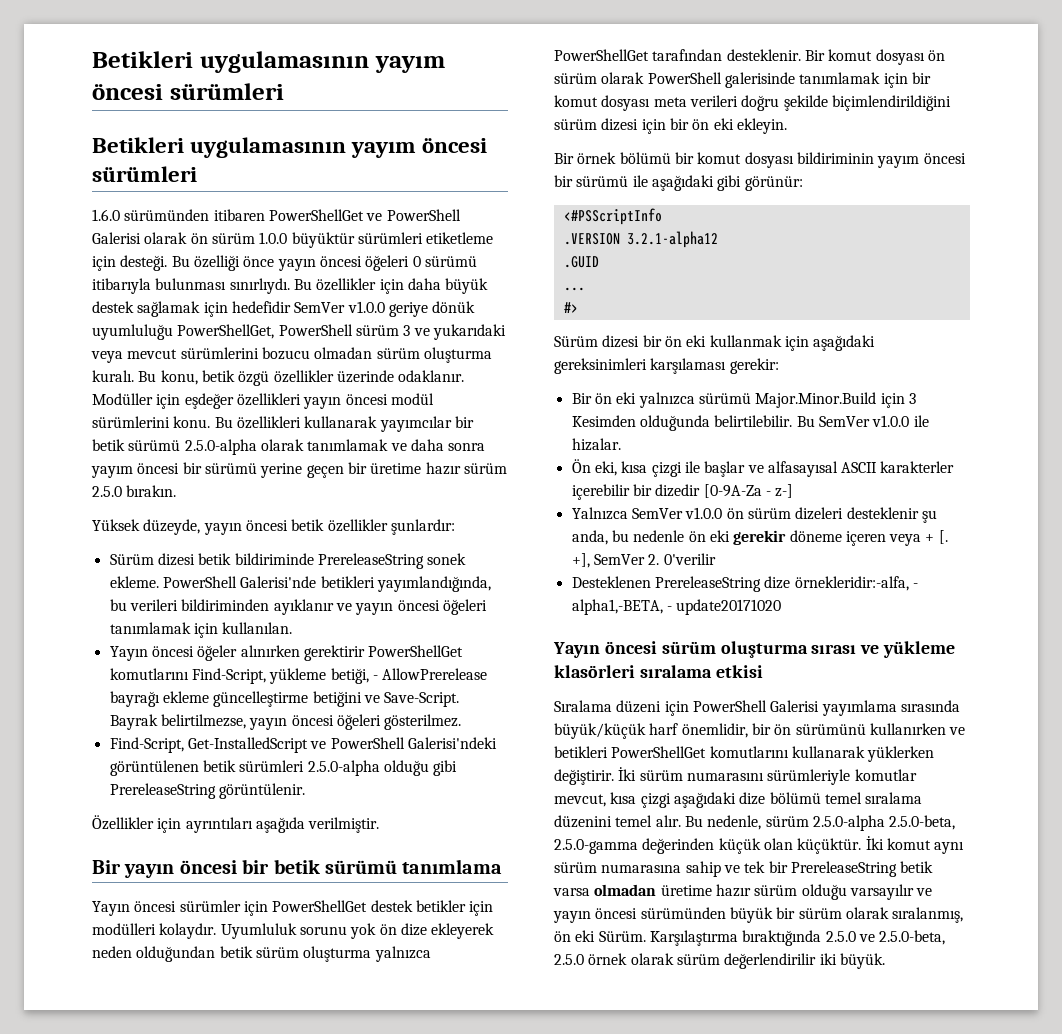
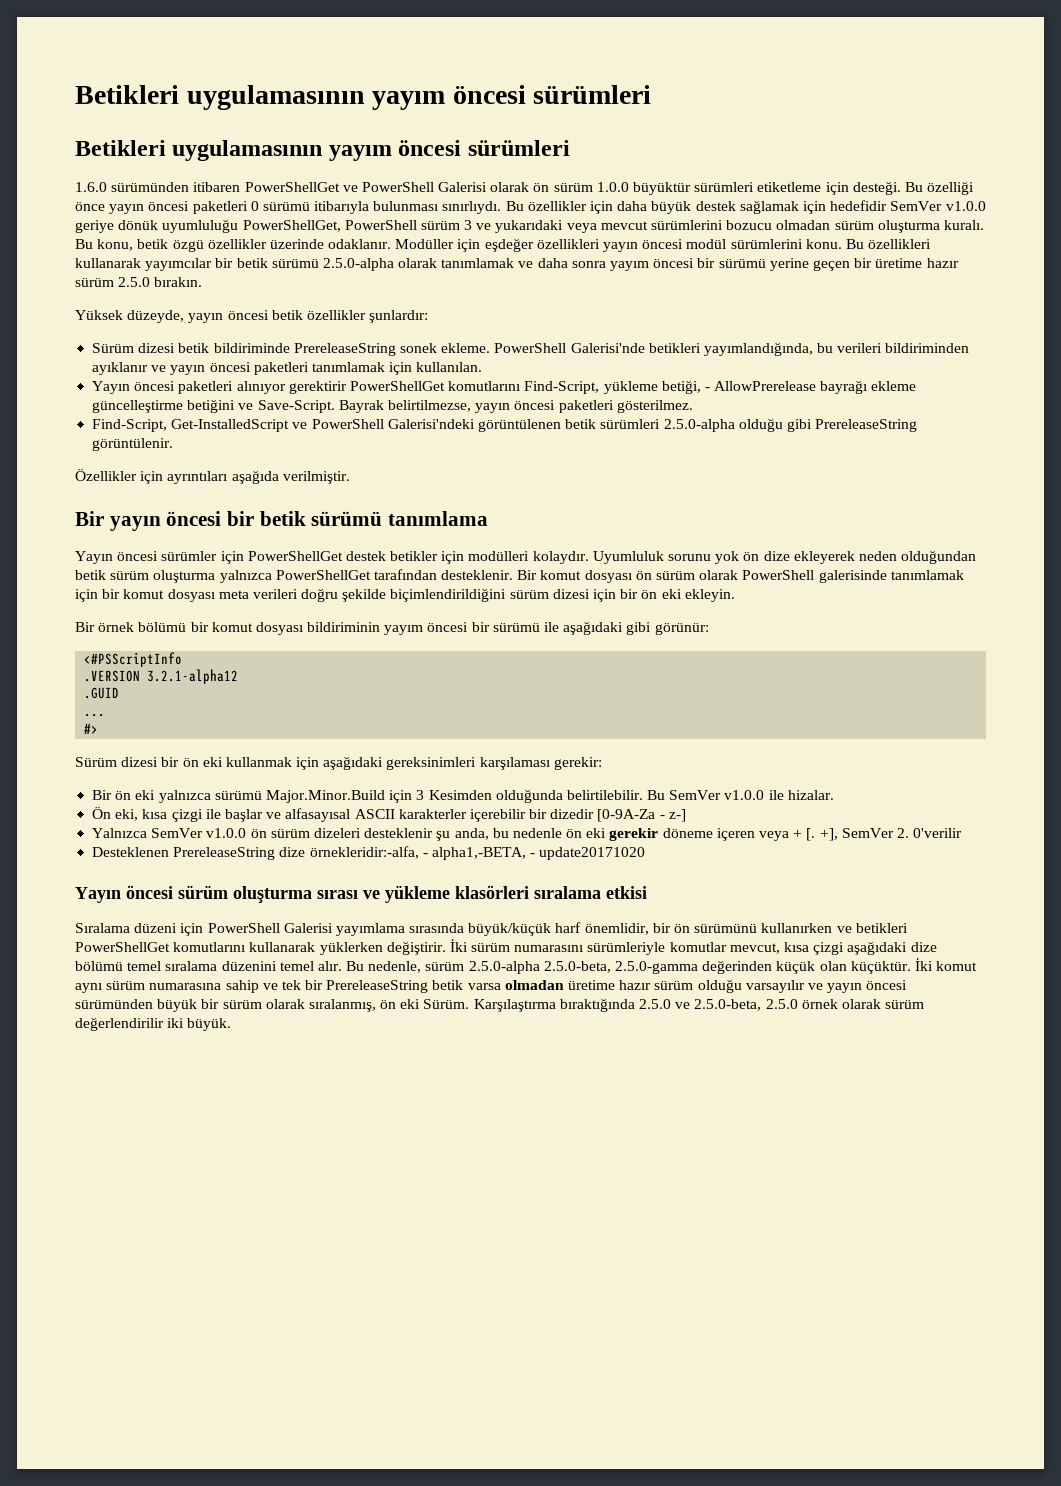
- Bu özelliği önce yayın öncesi öğeleri 0 sürümü itibarıyla bulunması sınırlıydı.
+ Bu özelliği önce yayın öncesi paketleri 0 sürümü itibarıyla bulunması sınırlıydı.
- PowerShell Galerisi'nde betikleri yayımlandığında, bu verileri bildiriminden ayıklanır ve yayın öncesi öğeleri tanımlamak için kullanılan.
+ PowerShell Galerisi'nde betikleri yayımlandığında, bu verileri bildiriminden ayıklanır ve yayın öncesi paketleri tanımlamak için kullanılan.
- Yayın öncesi öğeler alınırken gerektirir PowerShellGet komutlarını Find-Script, yükleme betiği, - AllowPrerelease bayrağı ekleme güncelleştirme betiğini ve Save-Script.
+ Yayın öncesi paketleri alınıyor gerektirir PowerShellGet komutlarını Find-Script, yükleme betiği, - AllowPrerelease bayrağı ekleme güncelleştirme betiğini ve Save-Script.
- Bayrak belirtilmezse, yayın öncesi öğeleri gösterilmez.
+ Bayrak belirtilmezse, yayın öncesi paketleri gösterilmez.

